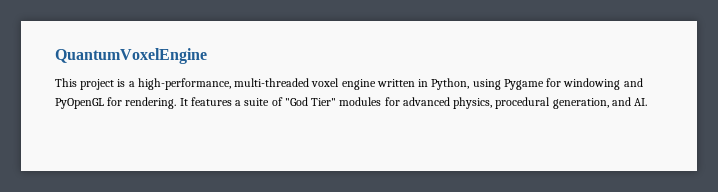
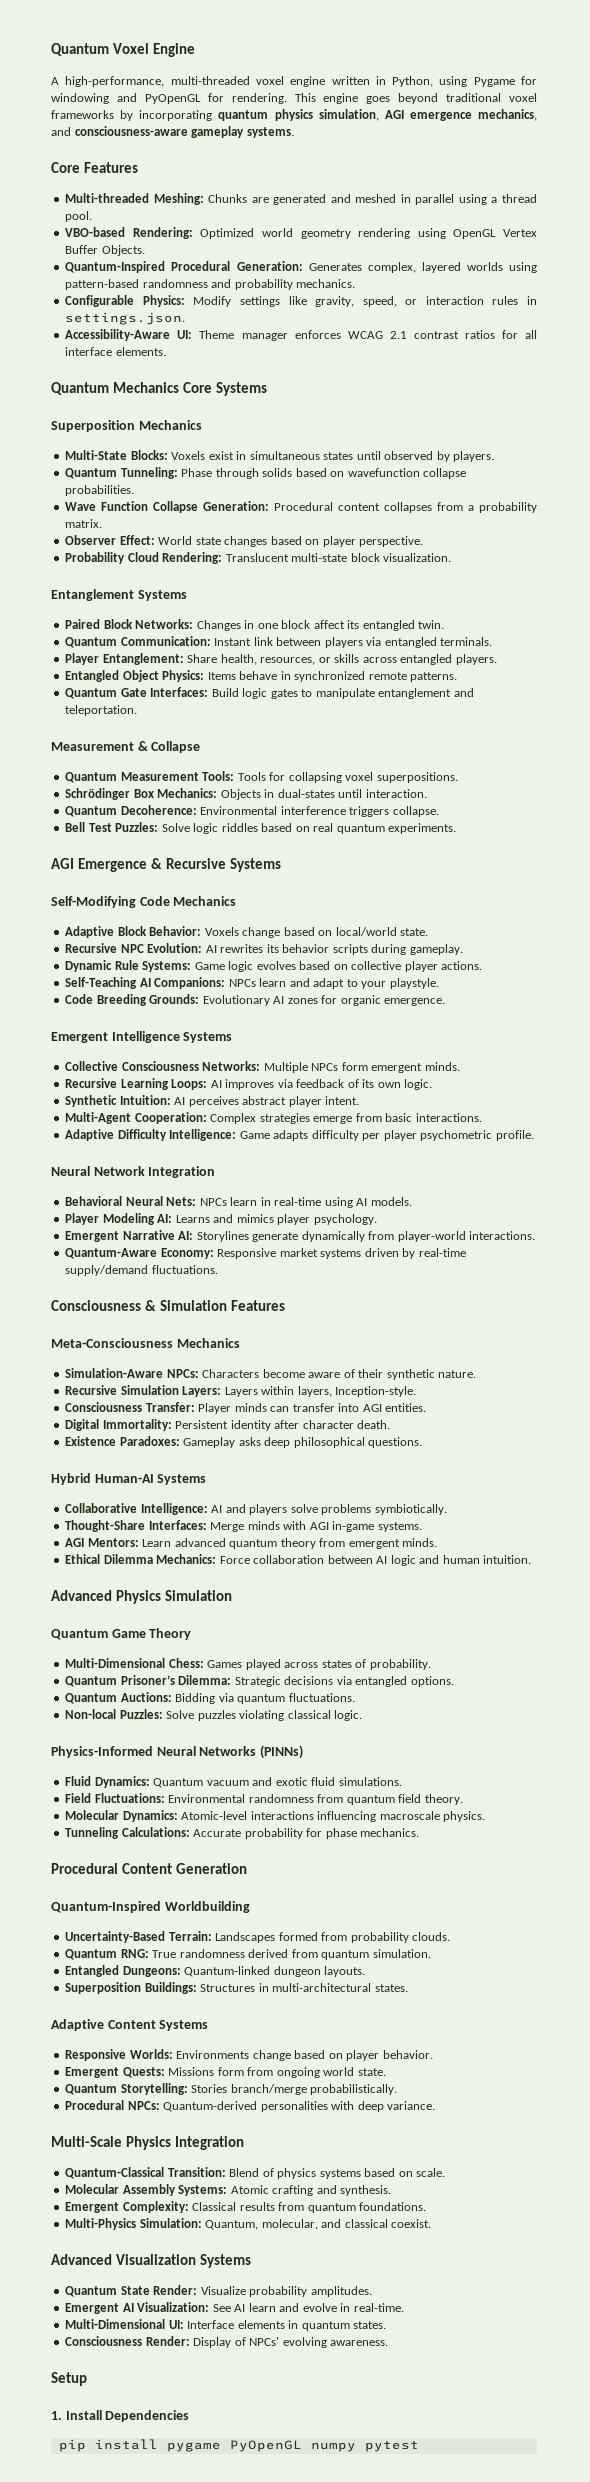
- QuantumVoxelEngine
- This project is a high-performance, multi-threaded voxel engine written in Python, using Pygame for windowing and PyOpenGL for rendering.
+ Quantum Voxel Engine
+ A high-performance, multi-threaded voxel engine written in Python, using Pygame for windowing and PyOpenGL for rendering.
- It features a suite of "God Tier" modules for advanced physics, procedural generation, and AI.
+ This engine goes beyond traditional voxel frameworks by incorporating quantum physics simulation, AGI emergence mechanics, and consciousness-aware gameplay systems.
+ Core Features
+ Multi-threaded Meshing: Chunks are generated and meshed in parallel using a thread pool.
+ VBO-based Rendering: Optimized world geometry rendering using OpenGL Vertex Buffer Objects.
+ Quantum-Inspired Procedural Generation: Generates complex, layered worlds using pattern-based randomness and probability mechanics.
+ Configurable Physics: Modify settings like gravity, speed, or interaction rules in settings.json.
+ Accessibility-Aware UI: Theme manager enforces WCAG 2.1 contrast ratios for all interface elements.
+ Quantum Mechanics Core Systems
+ Superposition Mechanics
+ Multi-State Blocks: Voxels exist in simultaneous states until observed by players.
+ Quantum Tunneling: Phase through solids based on wavefunction collapse probabilities.
+ Wave Function Collapse Generation: Procedural content collapses from a probability matrix.
+ Observer Effect: World state changes based on player perspective.
+ Probability Cloud Rendering: Translucent multi-state block visualization.
+ Entanglement Systems
+ Paired Block Networks: Changes in one block affect its entangled twin.
+ Quantum Communication: Instant link between players via entangled terminals.
+ Player Entanglement: Share health, resources, or skills across entangled players.
+ Entangled Object Physics: Items behave in synchronized remote patterns.
+ Quantum Gate Interfaces: Build logic gates to manipulate entanglement and teleportation.
+ Measurement & Collapse
+ Quantum Measurement Tools: Tools for collapsing voxel superpositions.
+ Schrödinger Box Mechanics: Objects in dual-states until interaction.
+ Quantum Decoherence: Environmental interference triggers collapse.
+ Bell Test Puzzles: Solve logic riddles based on real quantum experiments.
+ AGI Emergence & Recursive Systems
+ Self-Modifying Code Mechanics
+ Adaptive Block Behavior: Voxels change based on local/world state.
+ Recursive NPC Evolution: AI rewrites its behavior scripts during gameplay.
+ Dynamic Rule Systems: Game logic evolves based on collective player actions.
+ Self-Teaching AI Companions: NPCs learn and adapt to your playstyle.
+ Code Breeding Grounds: Evolutionary AI zones for organic emergence.
+ Emergent Intelligence Systems
+ Collective Consciousness Networks: Multiple NPCs form emergent minds.
+ Recursive Learning Loops: AI improves via feedback of its own logic.
+ Synthetic Intuition: AI perceives abstract player intent.
+ Multi-Agent Cooperation: Complex strategies emerge from basic interactions.
+ Adaptive Difficulty Intelligence: Game adapts difficulty per player psychometric profile.
+ Neural Network Integration
+ Behavioral Neural Nets: NPCs learn in real-time using AI models.
+ Player Modeling AI: Learns and mimics player psychology.
+ Emergent Narrative AI: Storylines generate dynamically from player-world interactions.
+ Quantum-Aware Economy: Responsive market systems driven by real-time supply/demand fluctuations.
+ Consciousness & Simulation Features
+ Meta-Consciousness Mechanics
+ Simulation-Aware NPCs: Characters become aware of their synthetic nature.
+ Recursive Simulation Layers: Layers within layers, Inception-style.
+ Consciousness Transfer: Player minds can transfer into AGI entities.
+ Digital Immortality: Persistent identity after character death.
+ Existence Paradoxes: Gameplay asks deep philosophical questions.
+ Hybrid Human-AI Systems
+ Collaborative Intelligence: AI and players solve problems symbiotically.
+ Thought-Share Interfaces: Merge minds with AGI in-game systems.
+ AGI Mentors: Learn advanced quantum theory from emergent minds.
+ Ethical Dilemma Mechanics: Force collaboration between AI logic and human intuition.
+ Advanced Physics Simulation
+ Quantum Game Theory
+ Multi-Dimensional Chess: Games played across states of probability.
+ Quantum Prisoner’s Dilemma: Strategic decisions via entangled options.
+ Quantum Auctions: Bidding via quantum fluctuations.
+ Non-local Puzzles: Solve puzzles violating classical logic.
+ Physics-Informed Neural Networks (PINNs)
+ Fluid Dynamics: Quantum vacuum and exotic fluid simulations.
+ Field Fluctuations: Environmental randomness from quantum field theory.
+ Molecular Dynamics: Atomic-level interactions influencing macroscale physics.
+ Tunneling Calculations: Accurate probability for phase mechanics.
+ Procedural Content Generation
+ Quantum-Inspired Worldbuilding
+ Uncertainty-Based Terrain: Landscapes formed from probability clouds.
+ Quantum RNG: True randomness derived from quantum simulation.
+ Entangled Dungeons: Quantum-linked dungeon layouts.
+ Superposition Buildings: Structures in multi-architectural states.
+ Adaptive Content Systems
+ Responsive Worlds: Environments change based on player behavior.
+ Emergent Quests: Missions form from ongoing world state.
+ Quantum Storytelling: Stories branch/merge probabilistically.
+ Procedural NPCs: Quantum-derived personalities with deep variance.
+ Multi-Scale Physics Integration
+ Quantum-Classical Transition: Blend of physics systems based on scale.
+ Molecular Assembly Systems: Atomic crafting and synthesis.
+ Emergent Complexity: Classical results from quantum foundations.
+ Multi-Physics Simulation: Quantum, molecular, and classical coexist.
+ Advanced Visualization Systems
+ Quantum State Render: Visualize probability amplitudes.
+ Emergent AI Visualization: See AI learn and evolve in real-time.
+ Multi-Dimensional UI: Interface elements in quantum states.
+ Consciousness Render: Display of NPCs' evolving awareness.
+ Setup
+ 1. Install Dependencies
+ pip install pygame PyOpenGL numpy pytest

